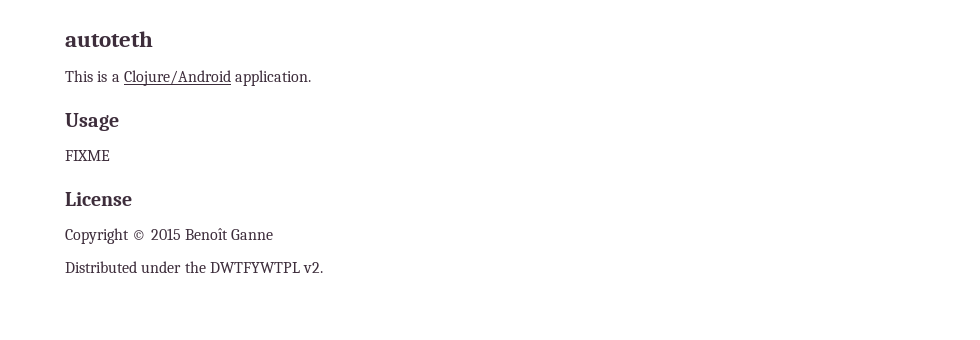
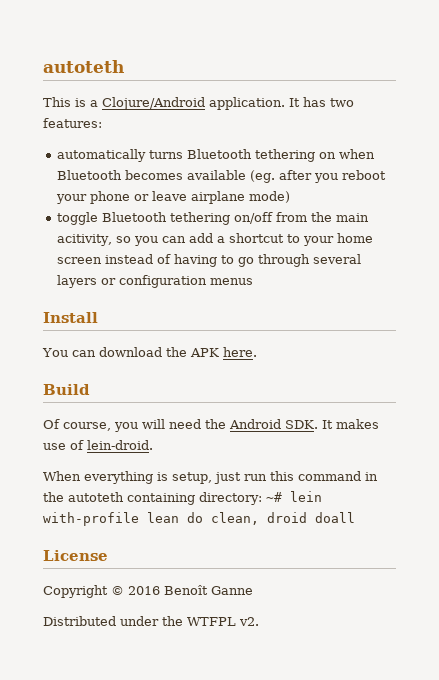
- This is a Clojure/Android application.
- Usage
- FIXME
+ This is a Clojure/Android application. It has two features:
+ automatically turns Bluetooth tethering on when Bluetooth becomes available (eg. after you reboot your phone or leave airplane mode)
+ toggle Bluetooth tethering on/off from the main acitivity, so you can add a shortcut to your home screen instead of having to go through several layers or configuration menus
+ Install
+ You can download the APK here.
+ Build
+ Of course, you will need the Android SDK. It makes use of lein-droid.
+ When everything is setup, just run this command in the autoteth containing directory: ~# lein with-profile lean do clean, droid doall
- Copyright © 2015 Benoît Ganne
+ Copyright © 2016 Benoît Ganne
- Distributed under the DWTFYWTPL v2.
+ Distributed under the WTFPL v2.

